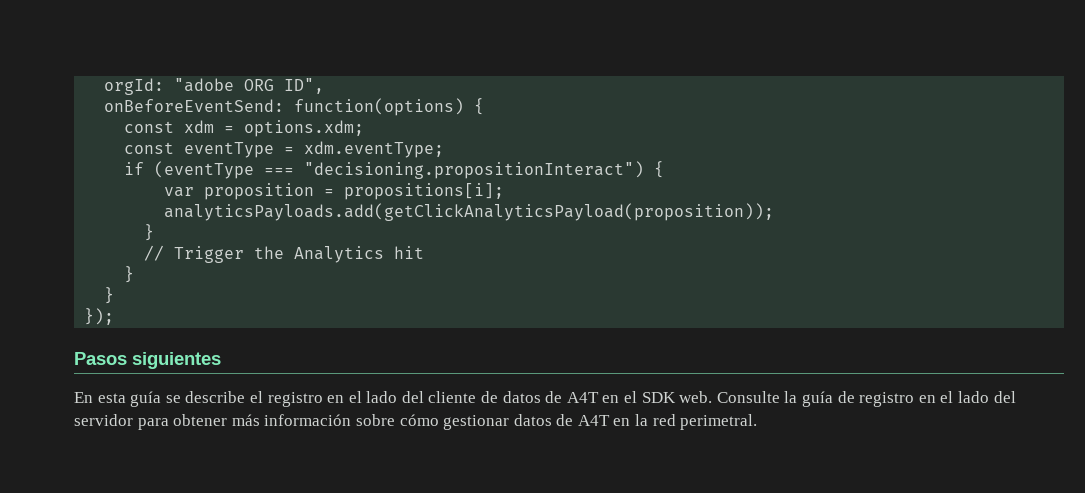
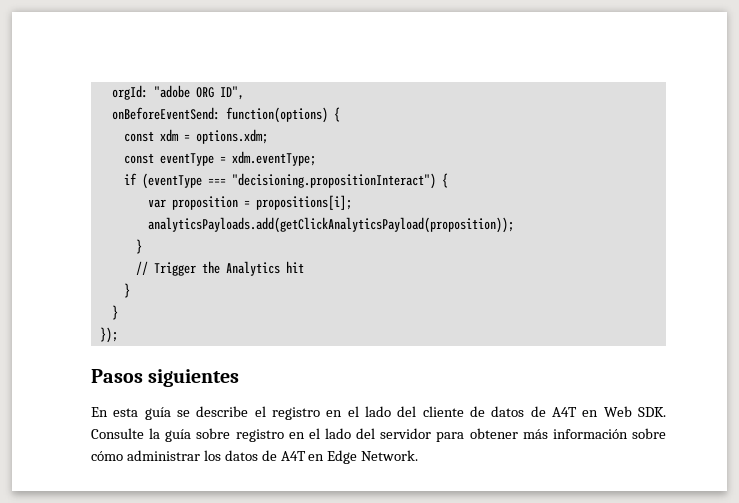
- En esta guía se describe el registro en el lado del cliente de datos de A4T en el SDK web. Consulte la guía de registro en el lado del servidor para obtener más información sobre cómo gestionar datos de A4T en la red perimetral.
+ En esta guía se describe el registro en el lado del cliente de datos de A4T en Web SDK. Consulte la guía sobre registro en el lado del servidor para obtener más información sobre cómo administrar los datos de A4T en Edge Network.

